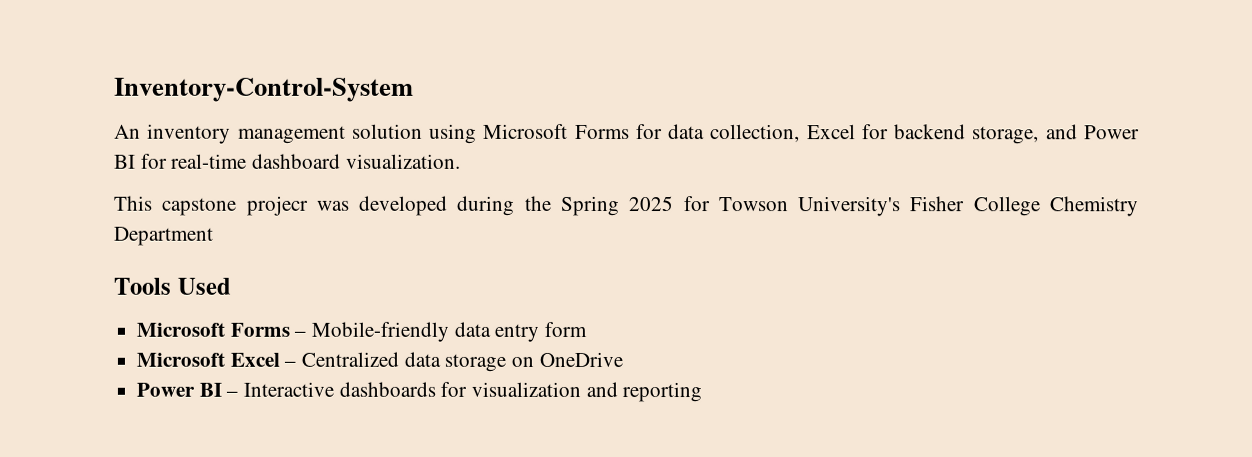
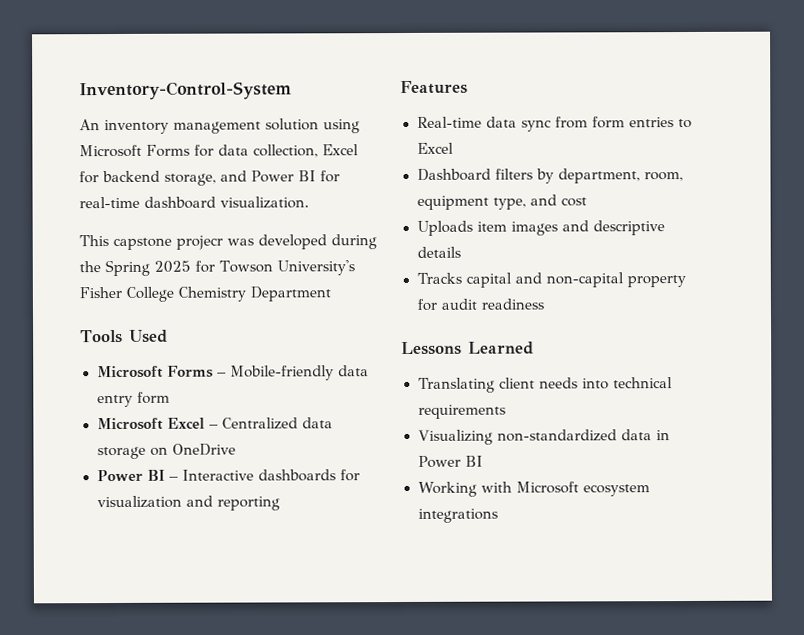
+ Features
+ Real-time data sync from form entries to Excel
+ Dashboard filters by department, room, equipment type, and cost
+ Uploads item images and descriptive details
+ Tracks capital and non-capital property for audit readiness
+ Lessons Learned
+ Translating client needs into technical requirements
+ Visualizing non-standardized data in Power BI
+ Working with Microsoft ecosystem integrations

